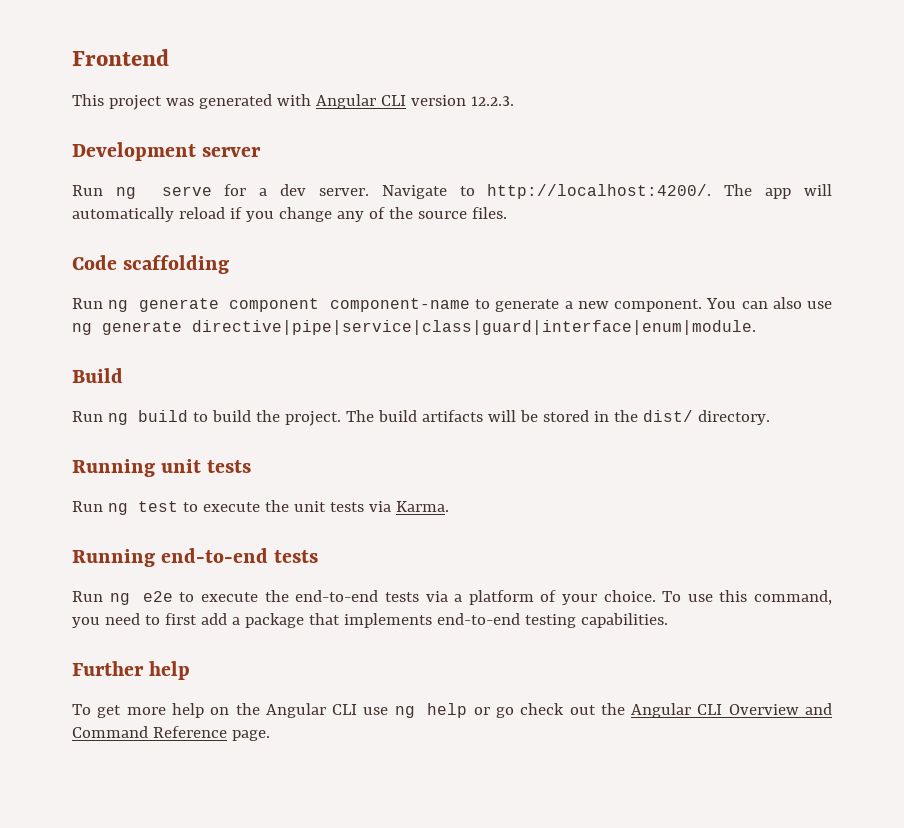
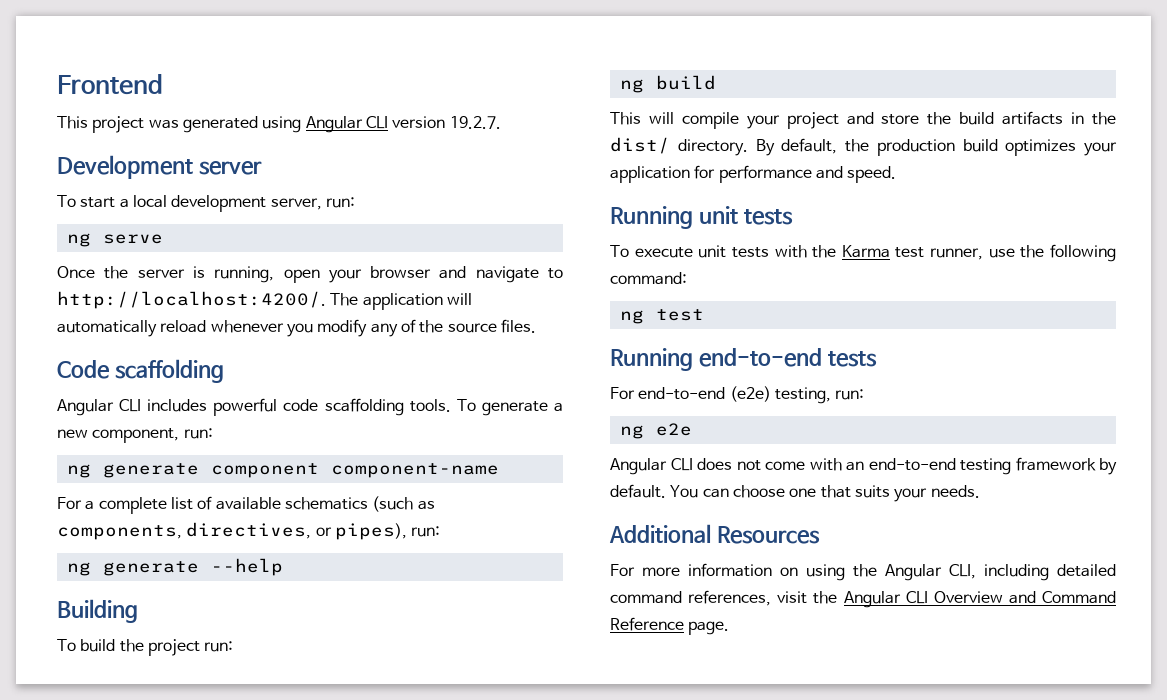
- This project was generated with Angular CLI version 12.2.3.
+ This project was generated using Angular CLI version 19.2.7.
- Run ng serve for a dev server. Navigate to http://localhost:4200/.
+ To start a local development server, run:
+ ng serve
+ Once the server is running, open your browser and navigate to http://localhost:4200/.
- The app will automatically reload if you change any of the source files.
+ The application will automatically reload whenever you modify any of the source files.
- Run ng generate component component-name to generate a new component. You can also use ng generate directive|pipe|service|class|guard|interface|enum|module.
- Build
- Run ng build to build the project. The build artifacts will be stored in the dist/ directory.
+ Angular CLI includes powerful code scaffolding tools. To generate a new component, run:
+ ng generate component component-name
+ For a complete list of available schematics (such as components, directives, or pipes), run:
+ ng generate --help
+ Building
+ To build the project run:
+ ng build
+ This will compile your project and store the build artifacts in the dist/ directory. By default, the production build optimizes your application for performance and speed.
  Running unit tests
- Run ng test to execute the unit tests via Karma.
+ To execute unit tests with the Karma test runner, use the following command:
+ ng test
  Running end-to-end tests
- Run ng e2e to execute the end-to-end tests via a platform of your choice. To use this command, you need to first add a package that implements end-to-end testing capabilities.
- Further help
- To get more help on the Angular CLI use ng help or go check out the Angular CLI Overview and Command Reference page.
+ For end-to-end (e2e) testing, run:
+ ng e2e
+ Angular CLI does not come with an end-to-end testing framework by default. You can choose one that suits your needs.
+ Additional Resources
+ For more information on using the Angular CLI, including detailed command references, visit the Angular CLI Overview and Command Reference page.

